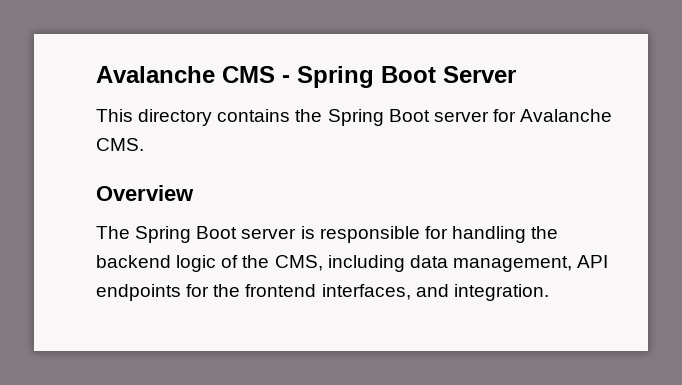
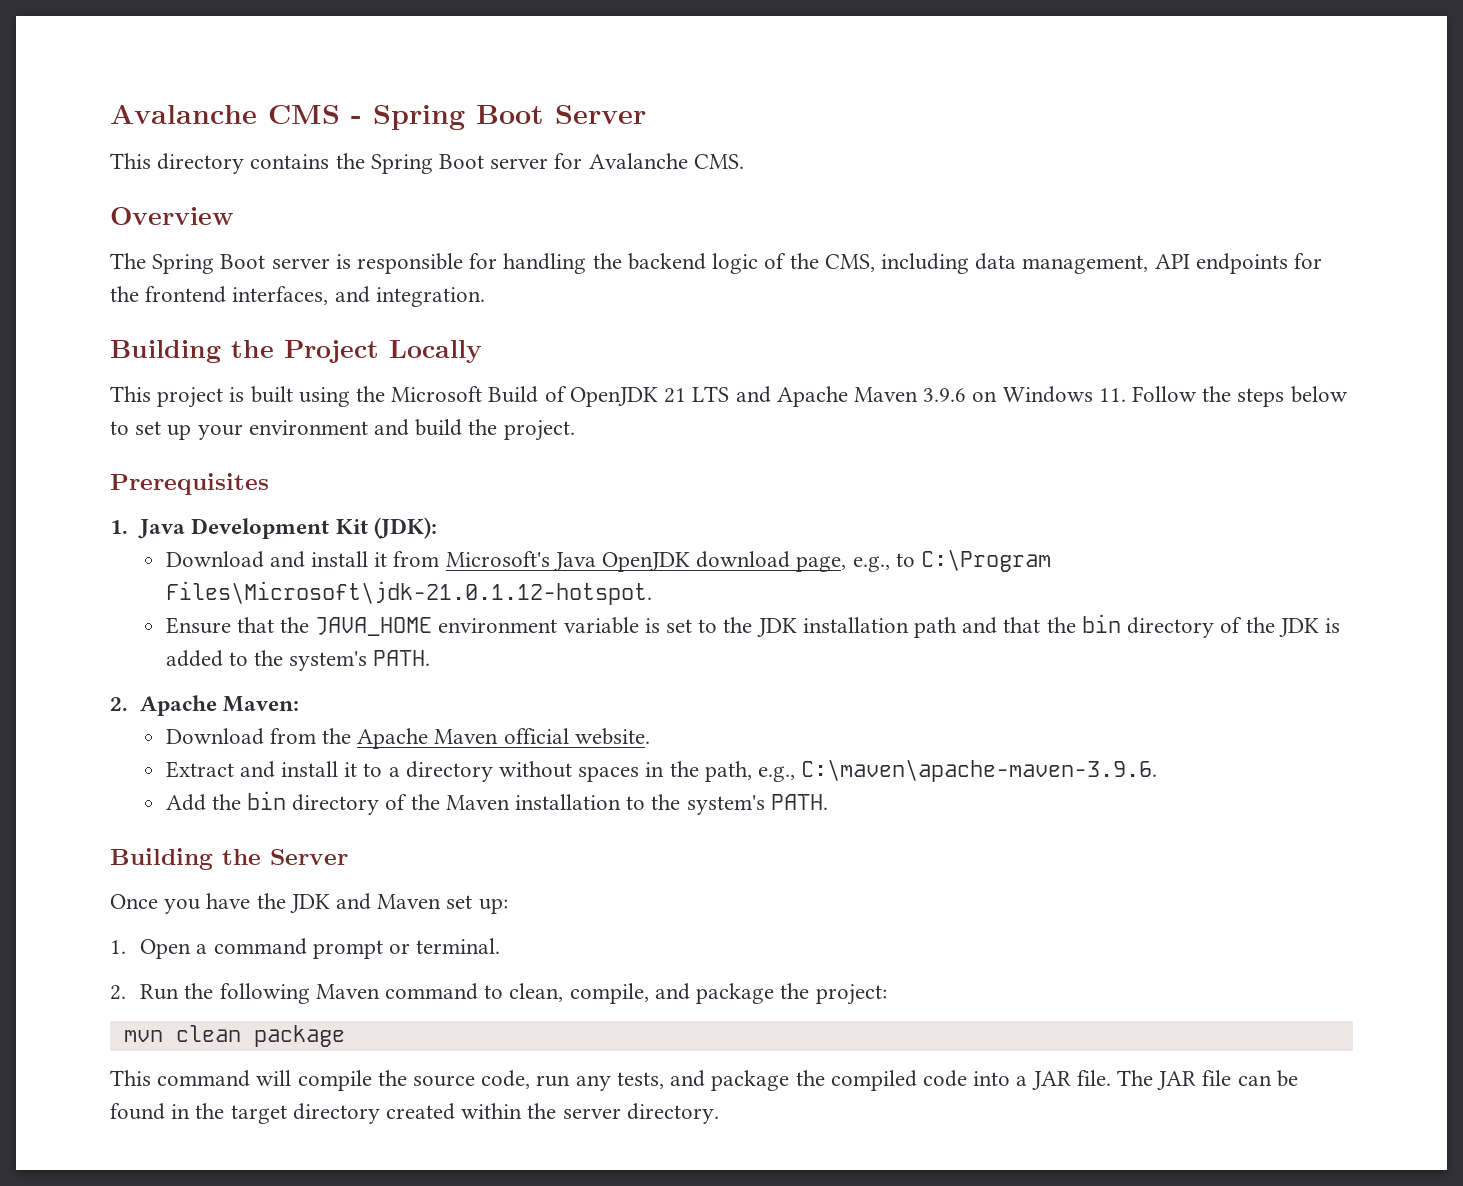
+ Building the Project Locally
+ This project is built using the Microsoft Build of OpenJDK 21 LTS and Apache Maven 3.9.6 on Windows 11. Follow the steps below to set up your environment and build the project.
+ Prerequisites
+ 1. Java Development Kit (JDK):
+ Download and install it from Microsoft's Java OpenJDK download page, e.g., to C:\Program Files\Microsoft\jdk-21.0.1.12-hotspot.
+ Ensure that the JAVA_HOME environment variable is set to the JDK installation path and that the bin directory of the JDK is added to the system's PATH.
+ 2. Apache Maven:
+ Download from the Apache Maven official website.
+ Extract and install it to a directory without spaces in the path, e.g., C:\maven\apache-maven-3.9.6.
+ Add the bin directory of the Maven installation to the system's PATH.
+ Building the Server
+ Once you have the JDK and Maven set up:
+ 1. Open a command prompt or terminal.
+ 2. Run the following Maven command to clean, compile, and package the project:
+ mvn clean package
+ This command will compile the source code, run any tests, and package the compiled code into a JAR file. The JAR file can be found in the target directory created within the server directory.

